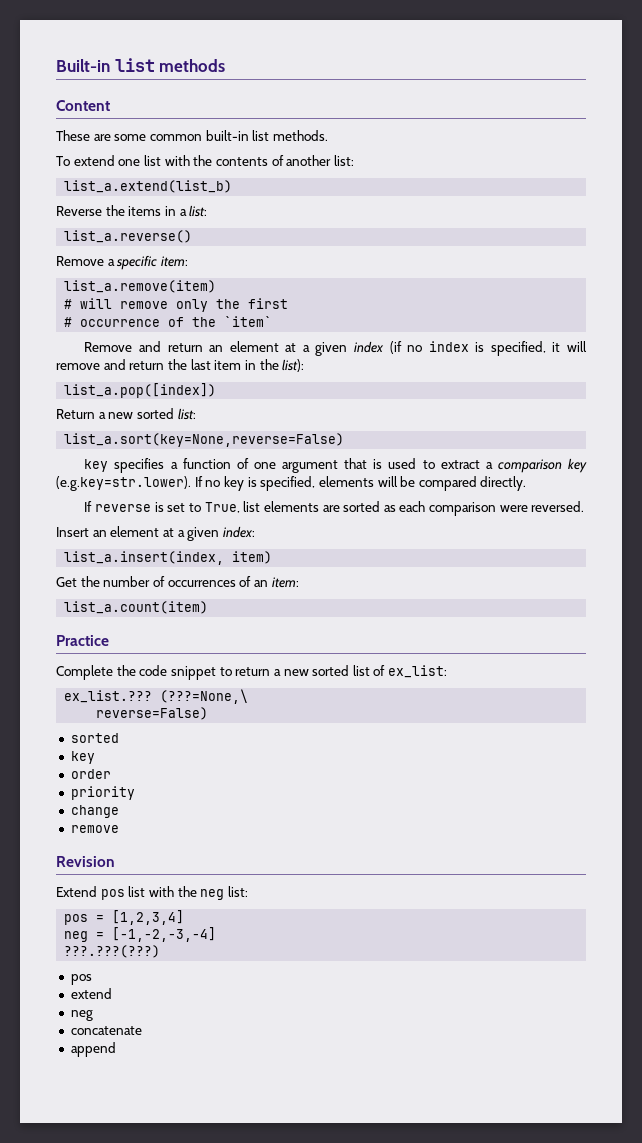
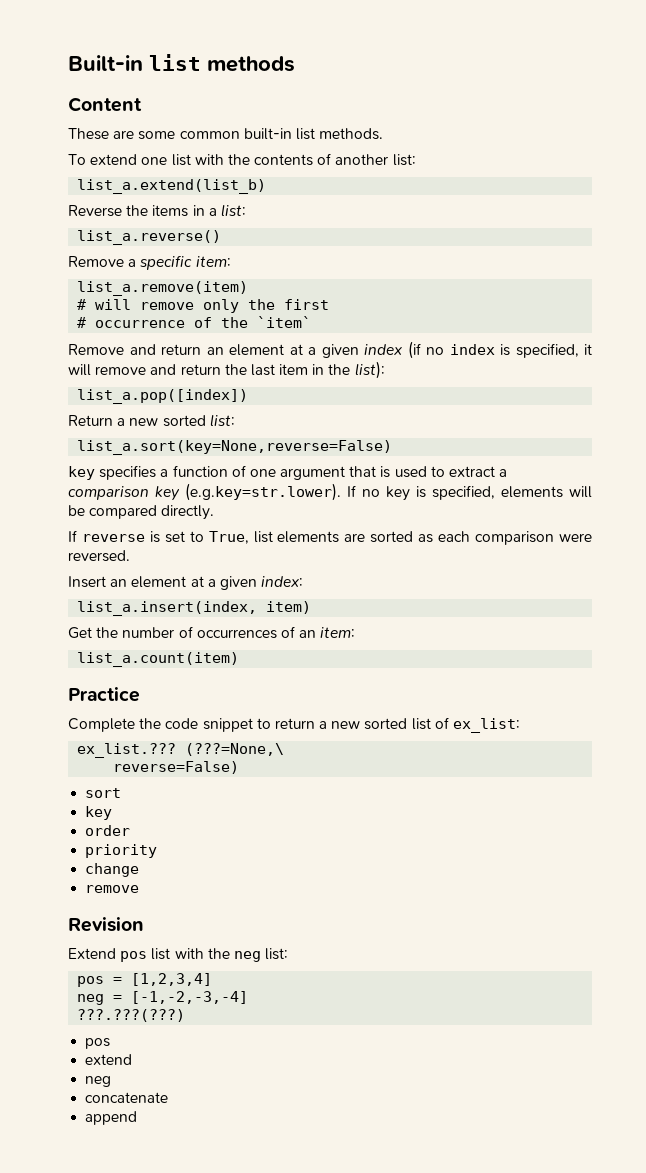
  reverse=False)
- sorted
+ sort

